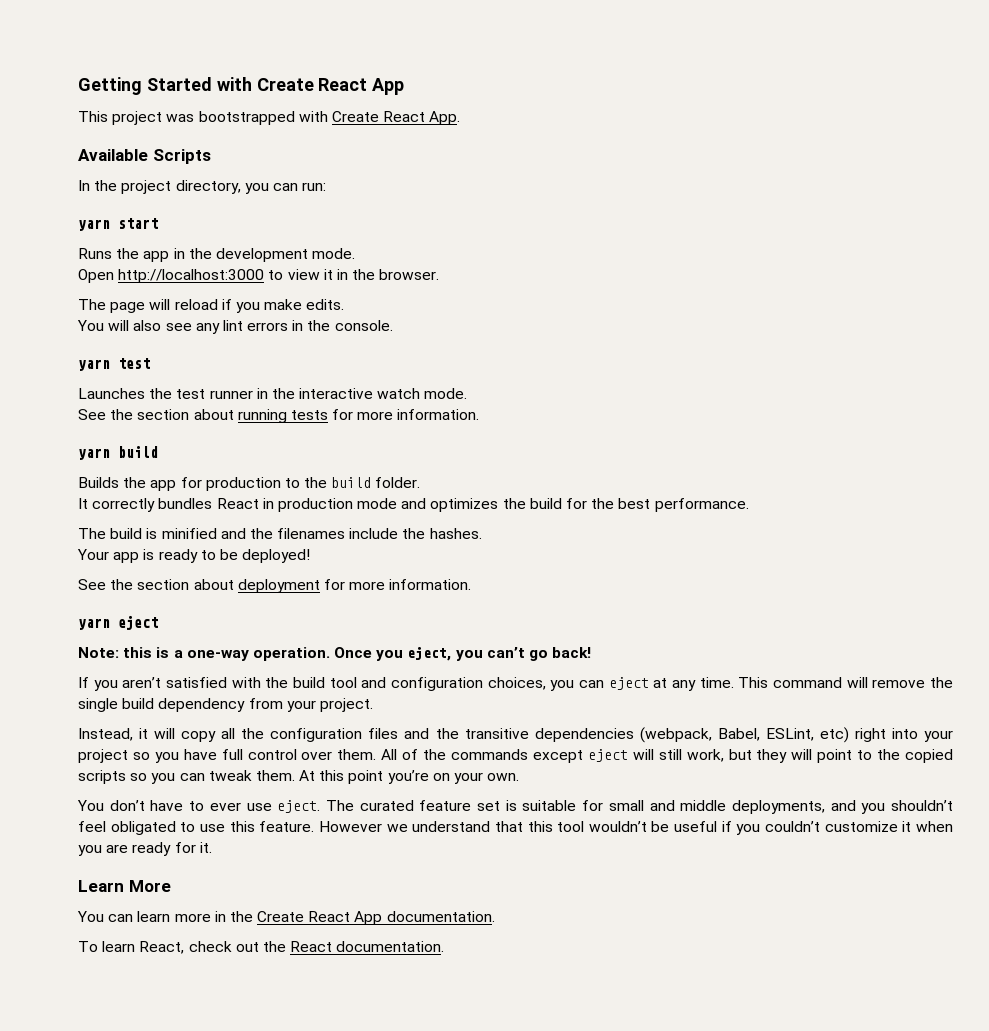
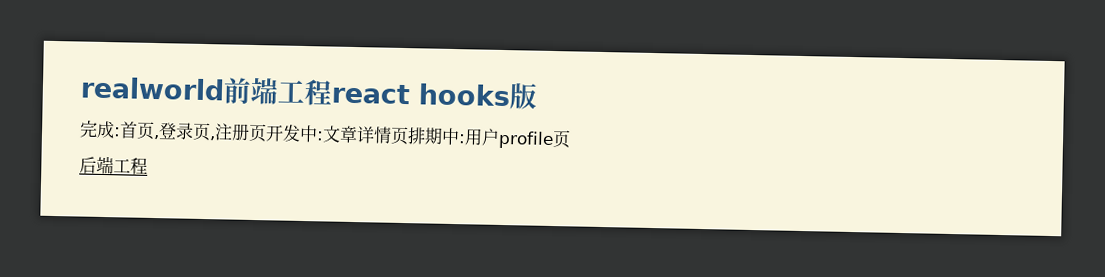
- Getting Started with Create React App
- This project was bootstrapped with Create React App.
- Available Scripts
- In the project directory, you can run:
- yarn start
- Runs the app in the development mode.
- Open http://localhost:3000 to view it in the browser.
- The page will reload if you make edits.
- You will also see any lint errors in the console.
- yarn test
- Launches the test runner in the interactive watch mode.
- See the section about running tests for more information.
- yarn build
- Builds the app for production to the build folder.
- It correctly bundles React in production mode and optimizes the build for the best performance.
- The build is minified and the filenames include the hashes.
- Your app is ready to be deployed!
- See the section about deployment for more information.
- yarn eject
- Note: this is a one-way operation. Once you eject, you can’t go back!
- If you aren’t satisfied with the build tool and configuration choices, you can eject at any time. This command will remove the single build dependency from your project.
- Instead, it will copy all the configuration files and the transitive dependencies (webpack, Babel, ESLint, etc) right into your project so you have full control over them. All of the commands except eject will still work, but they will point to the copied scripts so you can tweak them. At this point you’re on your own.
- You don’t have to ever use eject. The curated feature set is suitable for small and middle deployments, and you shouldn’t feel obligated to use this feature. However we understand that this tool wouldn’t be useful if you couldn’t customize it when you are ready for it.
- Learn More
- You can learn more in the Create React App documentation.
- To learn React, check out the React documentation.
+ realworld前端工程react hooks版
+ 完成:首页,登录页,注册页开发中:文章详情页排期中:用户profile页
+ 后端工程

